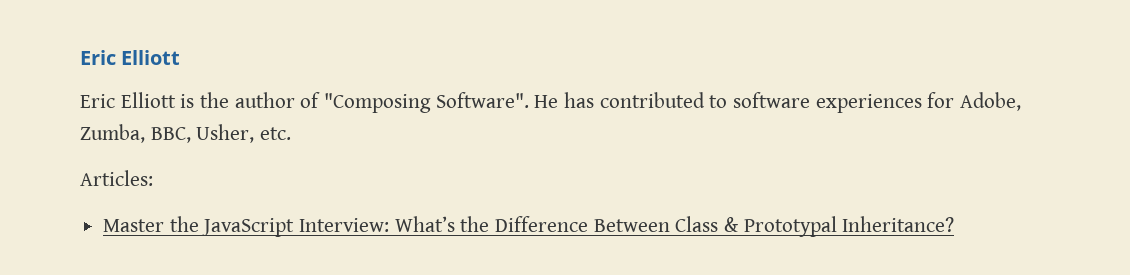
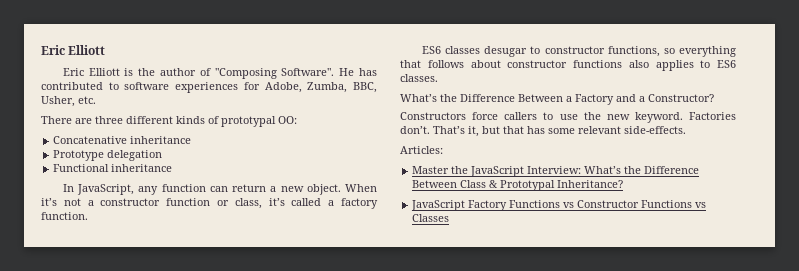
+ There are three different kinds of prototypal OO:
+ Concatenative inheritance
+ Prototype delegation
+ Functional inheritance
+ In JavaScript, any function can return a new object. When it’s not a constructor function or class, it’s called a factory function.
+ ES6 classes desugar to constructor functions, so everything that follows about constructor functions also applies to ES6 classes.
+ What’s the Difference Between a Factory and a Constructor?
+ Constructors force callers to use the new keyword. Factories don’t. That’s it, but that has some relevant side-effects.
+ JavaScript Factory Functions vs Constructor Functions vs Classes

